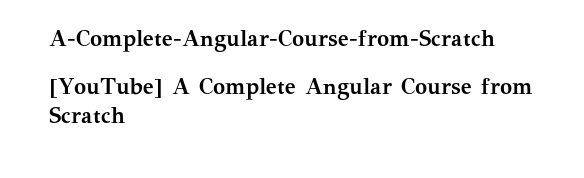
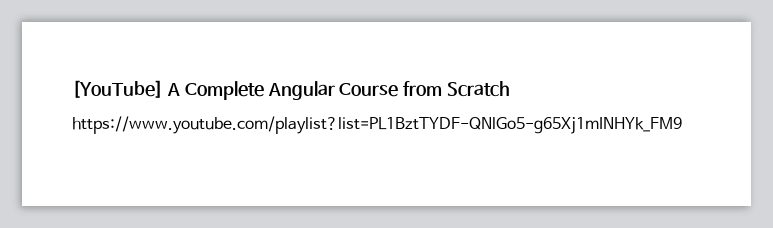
- A-Complete-Angular-Course-from-Scratch
+ https://www.youtube.com/playlist?list=PL1BztTYDF-QNlGo5-g65Xj1mINHYk_FM9

